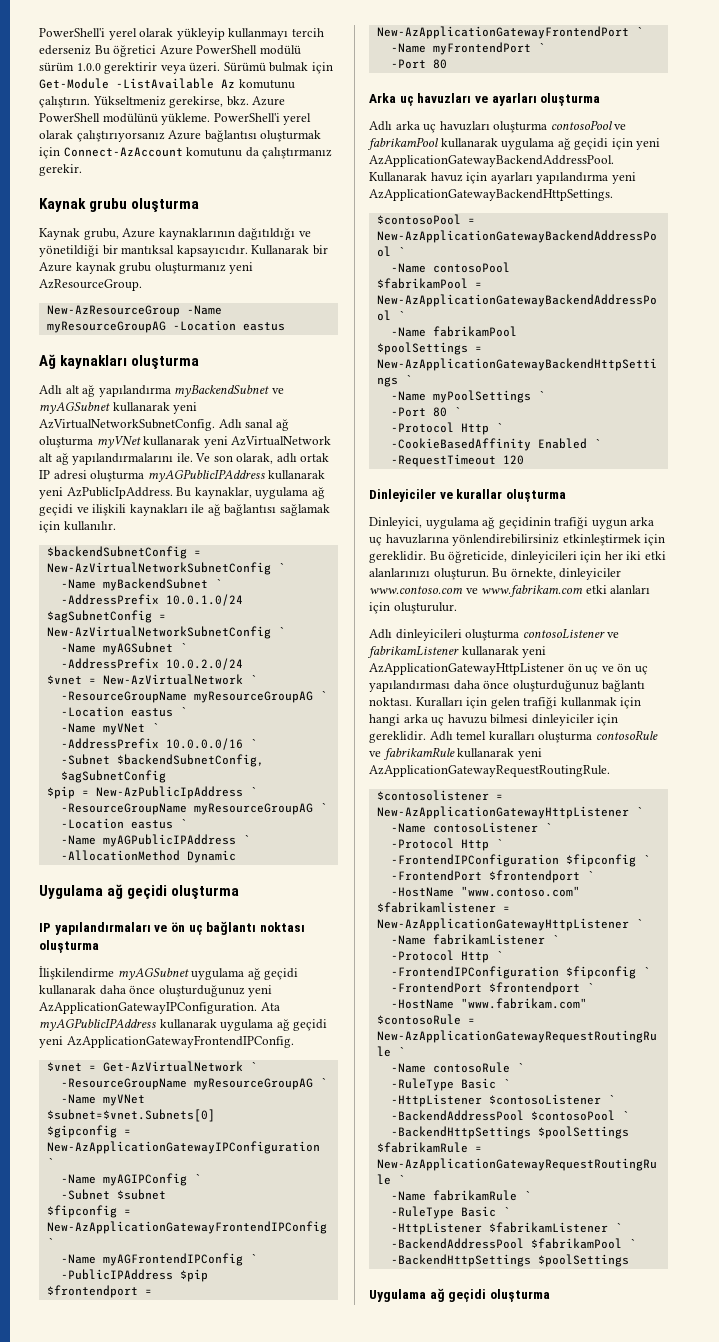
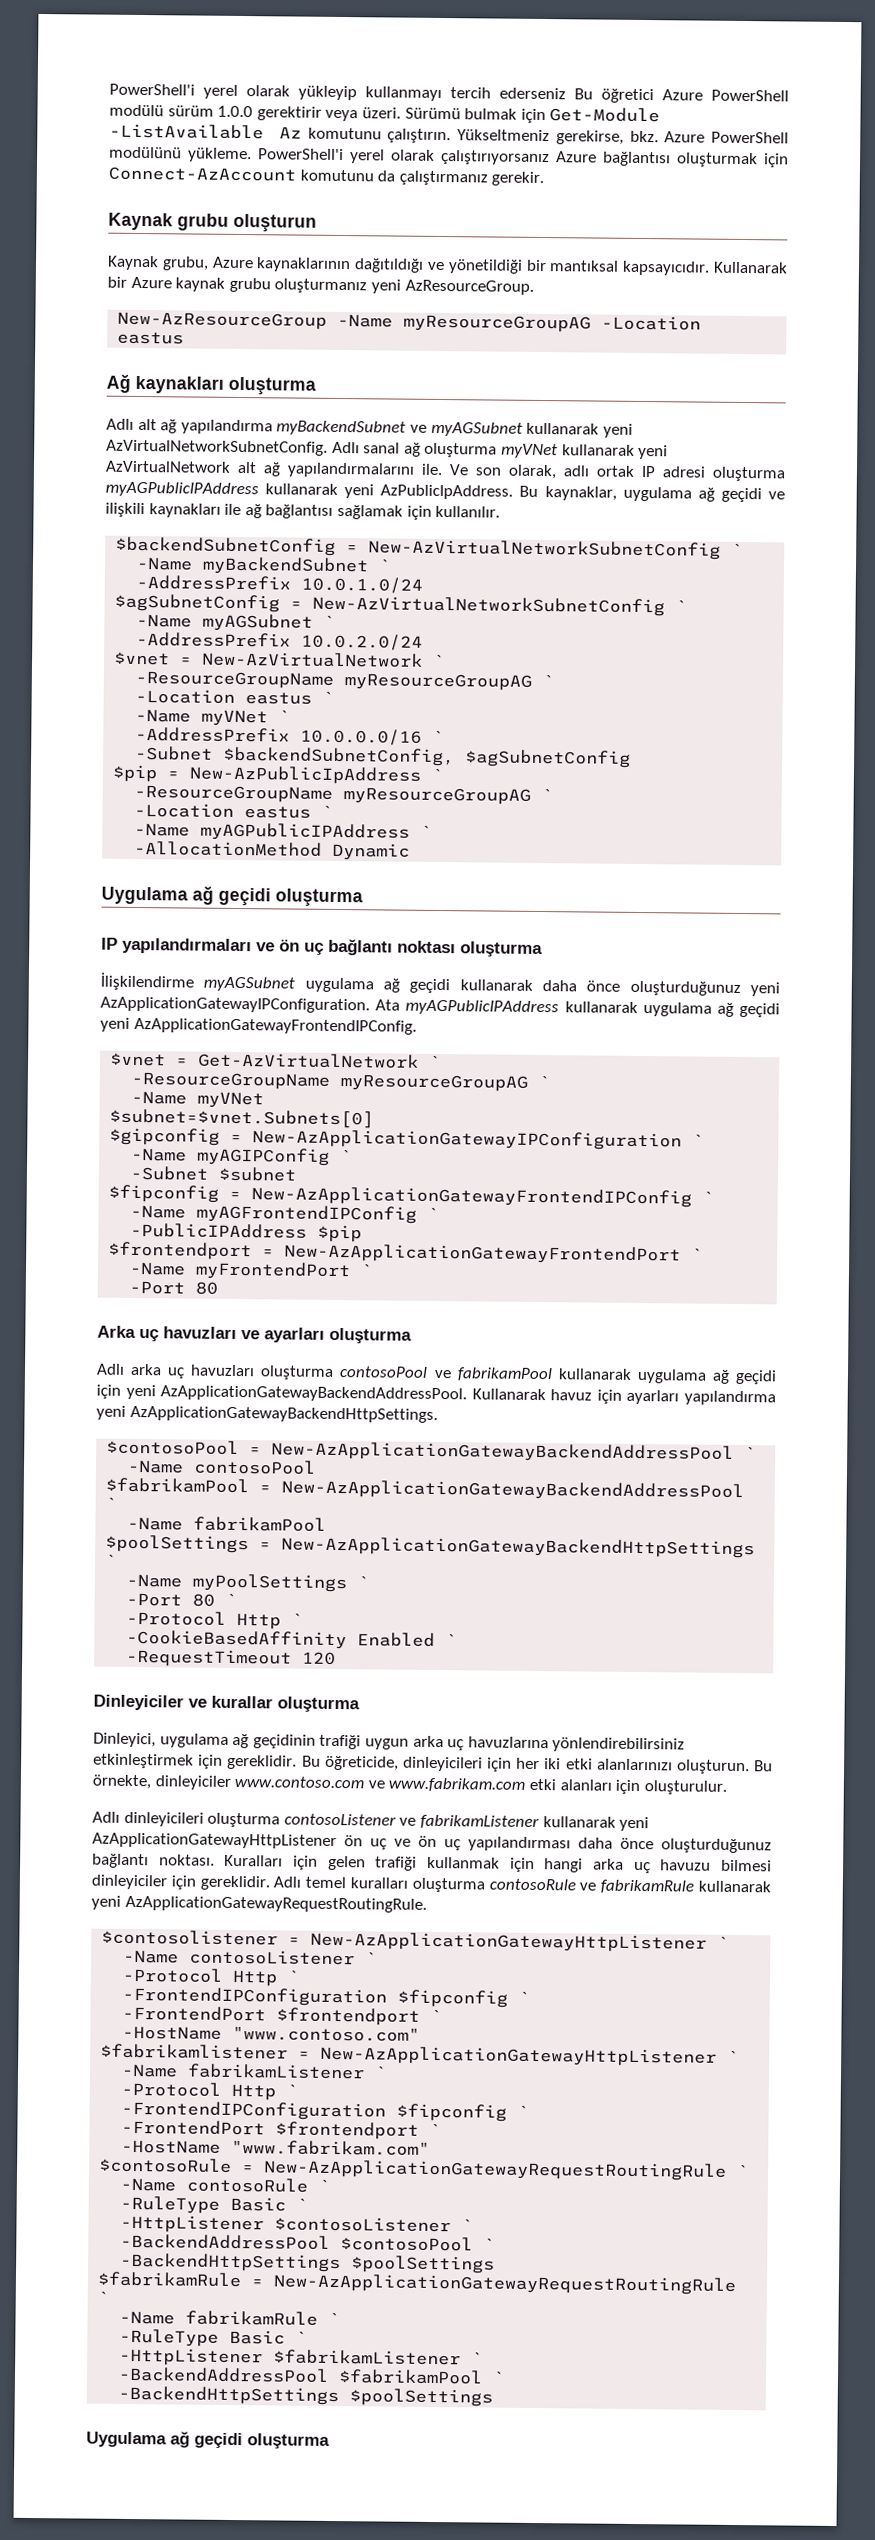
- Kaynak grubu oluşturma
+ Kaynak grubu oluşturun

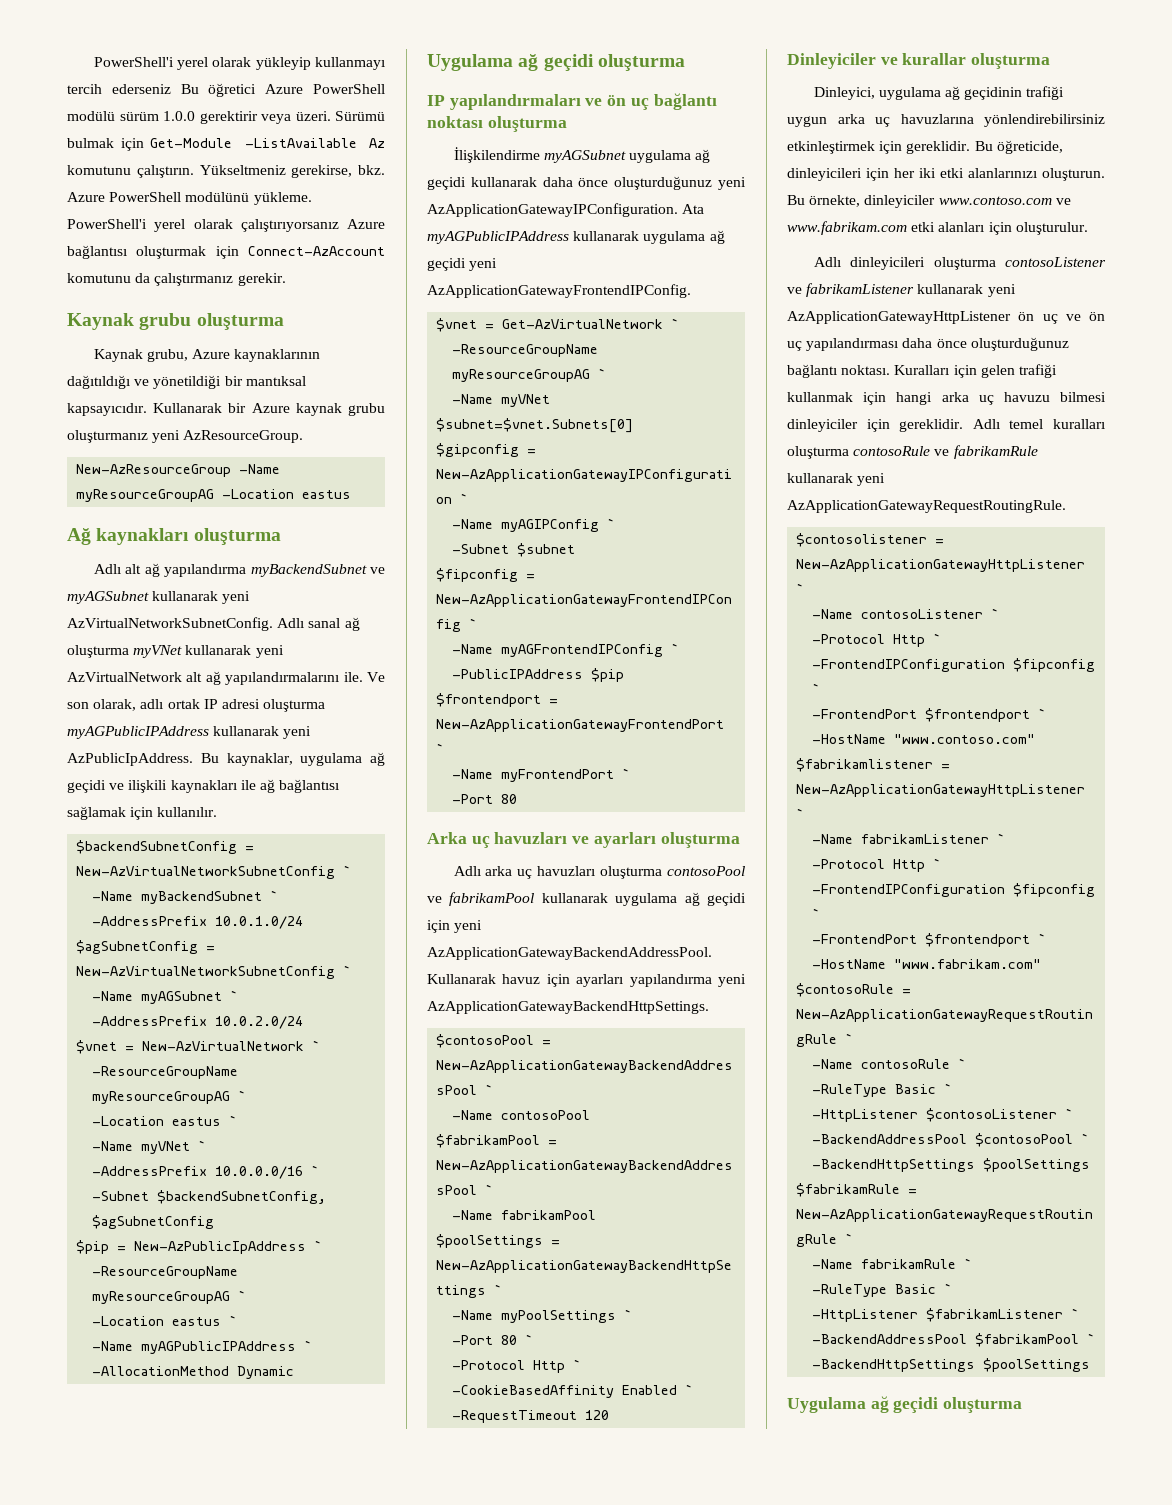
- Kaynak grubu oluşturun
+ Kaynak grubu oluşturma

